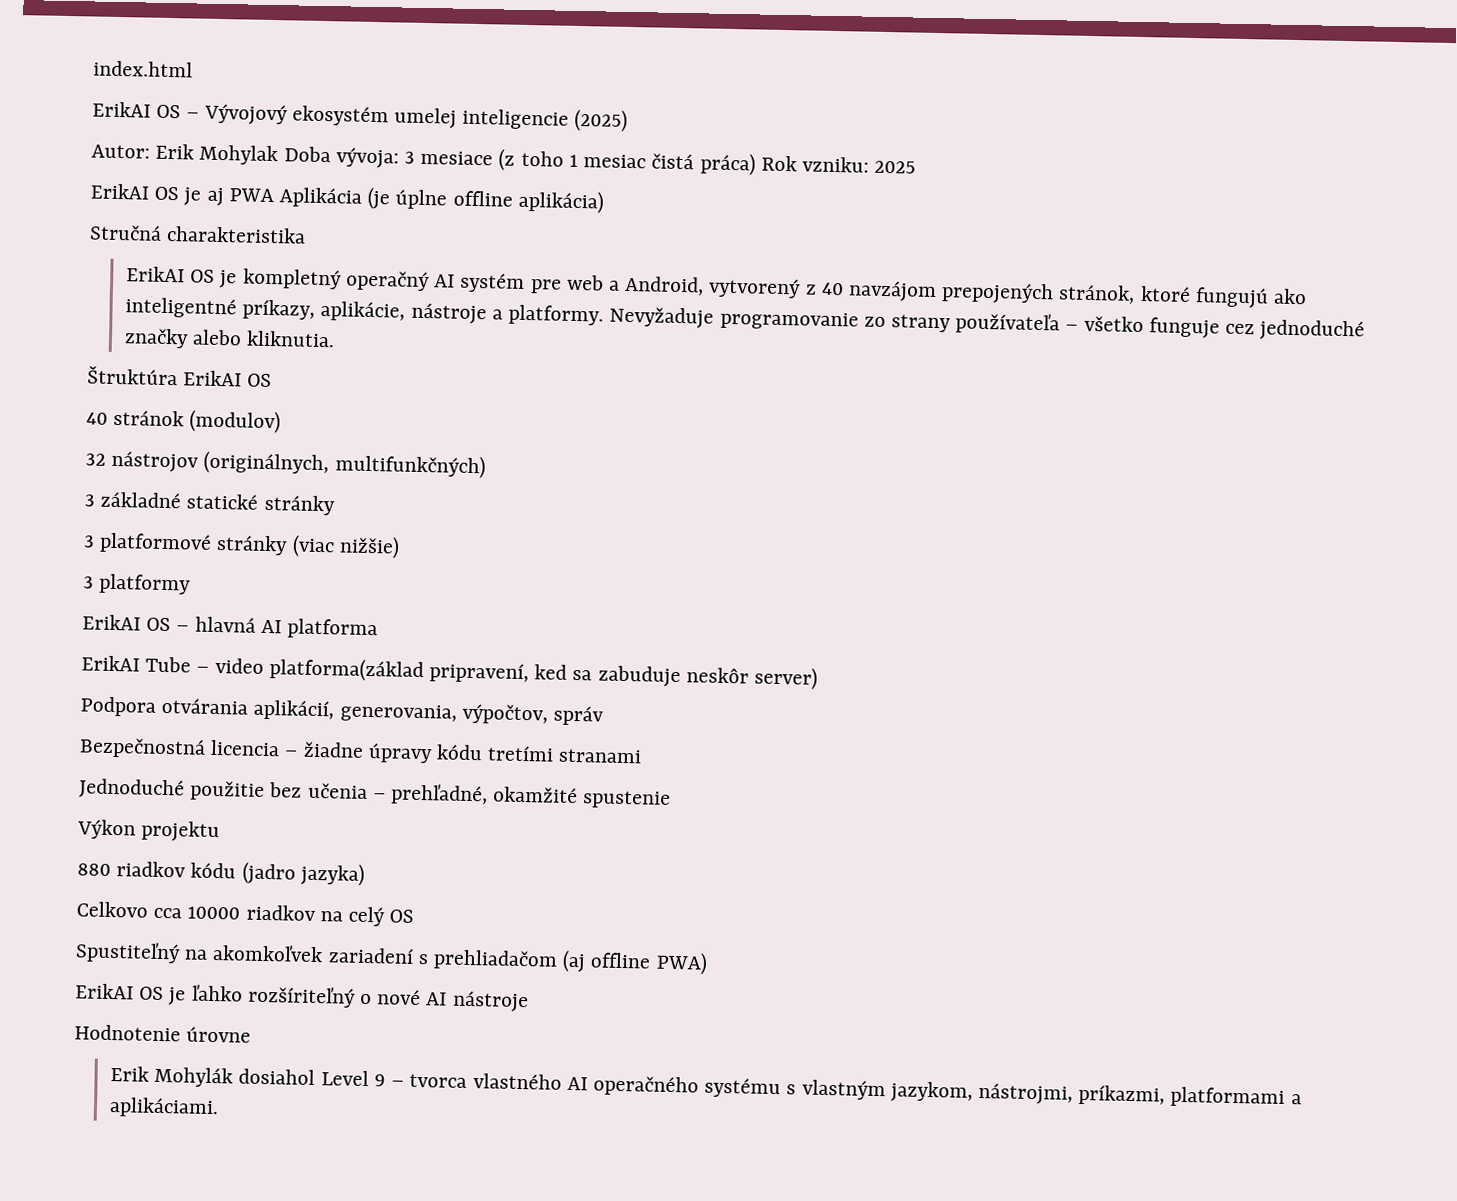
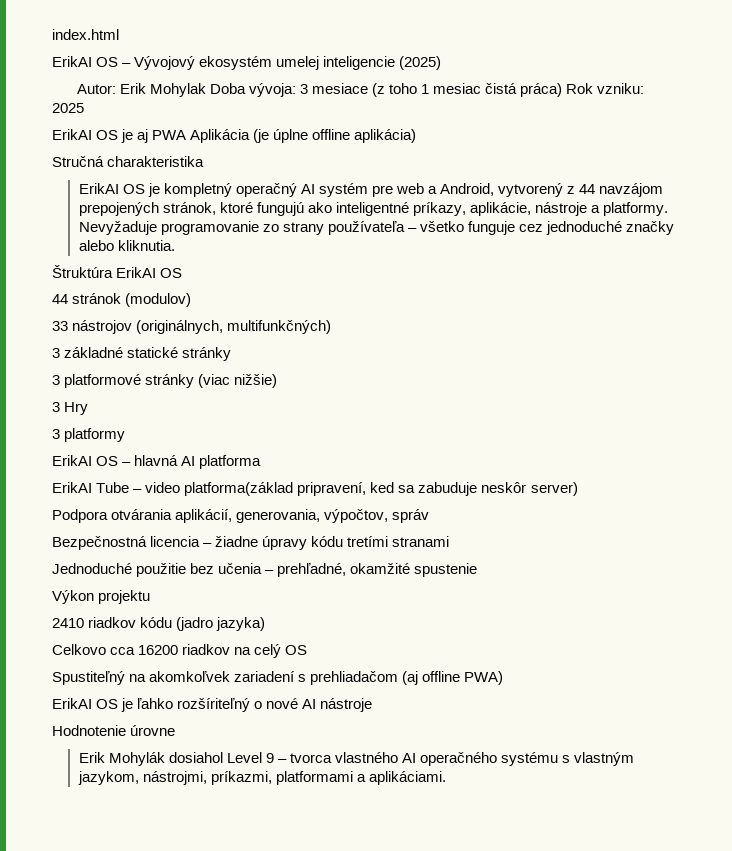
- ErikAI OS je kompletný operačný AI systém pre web a Android, vytvorený z 40 navzájom prepojených stránok, ktoré fungujú ako inteligentné príkazy, aplikácie, nástroje a platformy.
+ ErikAI OS je kompletný operačný AI systém pre web a Android, vytvorený z 44 navzájom prepojených stránok, ktoré fungujú ako inteligentné príkazy, aplikácie, nástroje a platformy.
- 40 stránok (modulov)
+ 44 stránok (modulov)
- 32 nástrojov (originálnych, multifunkčných)
+ 33 nástrojov (originálnych, multifunkčných)
+ 3 Hry
- 880 riadkov kódu (jadro jazyka)
+ 2410 riadkov kódu (jadro jazyka)
- Celkovo cca 10000 riadkov na celý OS
+ Celkovo cca 16200 riadkov na celý OS

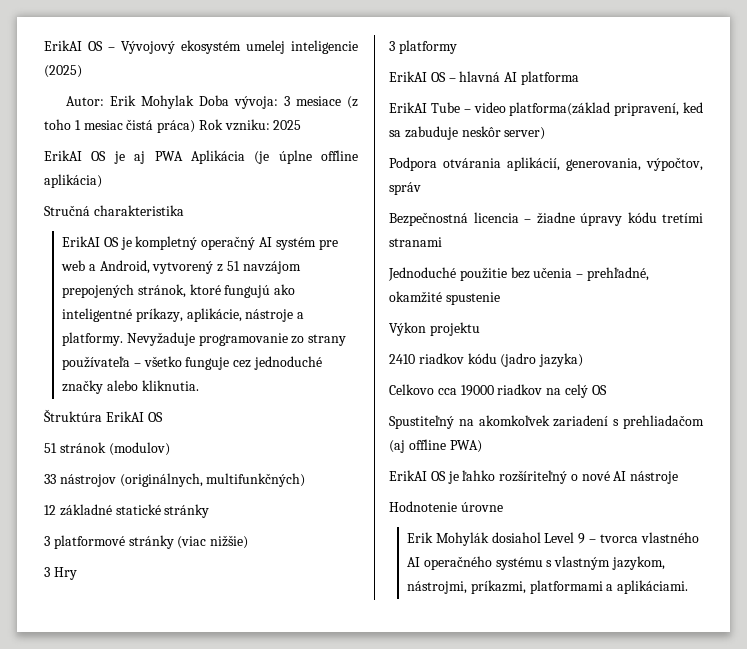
- index.html
- ErikAI OS je kompletný operačný AI systém pre web a Android, vytvorený z 44 navzájom prepojených stránok, ktoré fungujú ako inteligentné príkazy, aplikácie, nástroje a platformy.
+ ErikAI OS je kompletný operačný AI systém pre web a Android, vytvorený z 51 navzájom prepojených stránok, ktoré fungujú ako inteligentné príkazy, aplikácie, nástroje a platformy.
- 44 stránok (modulov)
+ 51 stránok (modulov)
- 3 základné statické stránky
+ 12 základné statické stránky
- Celkovo cca 16200 riadkov na celý OS
+ Celkovo cca 19000 riadkov na celý OS

